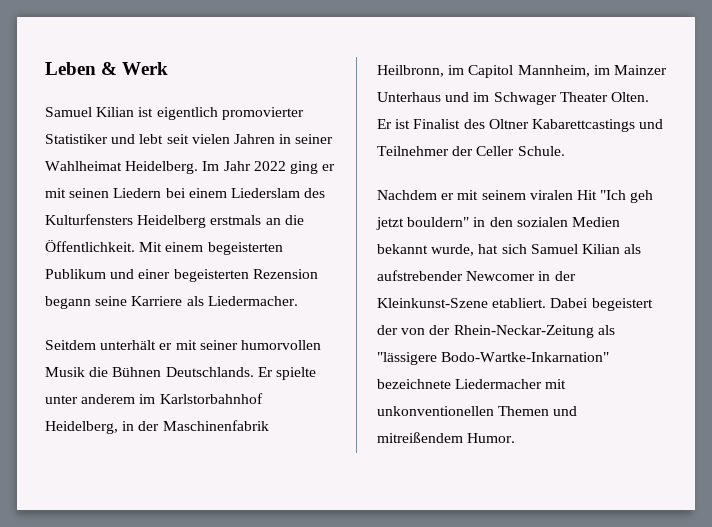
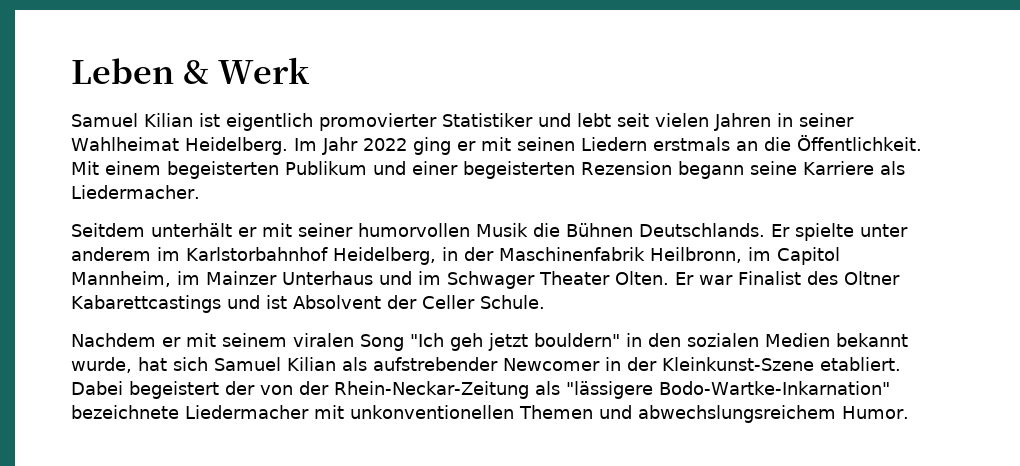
- Im Jahr 2022 ging er mit seinen Liedern bei einem Liederslam des Kulturfensters Heidelberg erstmals an die Öffentlichkeit.
+ Im Jahr 2022 ging er mit seinen Liedern erstmals an die Öffentlichkeit.
- Er ist Finalist des Oltner Kabarettcastings und Teilnehmer der Celler Schule.
+ Er war Finalist des Oltner Kabarettcastings und ist Absolvent der Celler Schule.
- Nachdem er mit seinem viralen Hit "Ich geh jetzt bouldern" in den sozialen Medien bekannt wurde, hat sich Samuel Kilian als aufstrebender Newcomer in der Kleinkunst-Szene etabliert.
+ Nachdem er mit seinem viralen Song "Ich geh jetzt bouldern" in den sozialen Medien bekannt wurde, hat sich Samuel Kilian als aufstrebender Newcomer in der Kleinkunst-Szene etabliert.
- Dabei begeistert der von der Rhein-Neckar-Zeitung als "lässigere Bodo-Wartke-Inkarnation" bezeichnete Liedermacher mit unkonventionellen Themen und mitreißendem Humor.
+ Dabei begeistert der von der Rhein-Neckar-Zeitung als "lässigere Bodo-Wartke-Inkarnation" bezeichnete Liedermacher mit unkonventionellen Themen und abwechslungsreichem Humor.

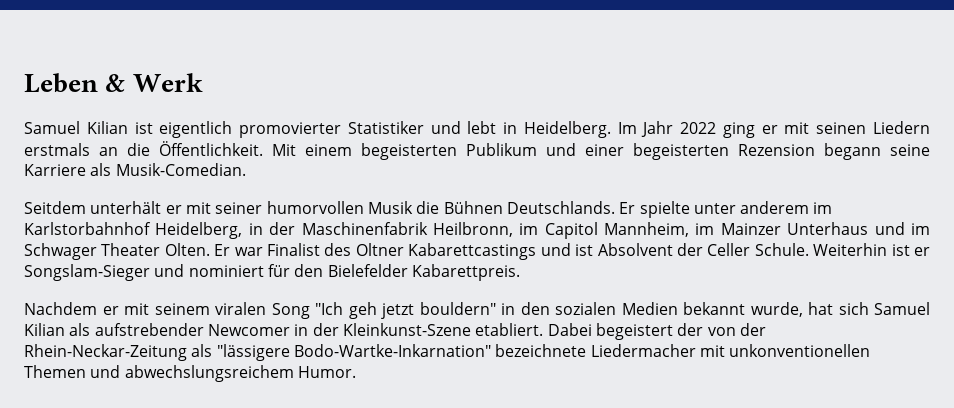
- Samuel Kilian ist eigentlich promovierter Statistiker und lebt seit vielen Jahren in seiner Wahlheimat Heidelberg.
+ Samuel Kilian ist eigentlich promovierter Statistiker und lebt in Heidelberg.
- Mit einem begeisterten Publikum und einer begeisterten Rezension begann seine Karriere als Liedermacher.
+ Mit einem begeisterten Publikum und einer begeisterten Rezension begann seine Karriere als Musik-Comedian.
+ Weiterhin ist er Songslam-Sieger und nominiert für den Bielefelder Kabarettpreis.

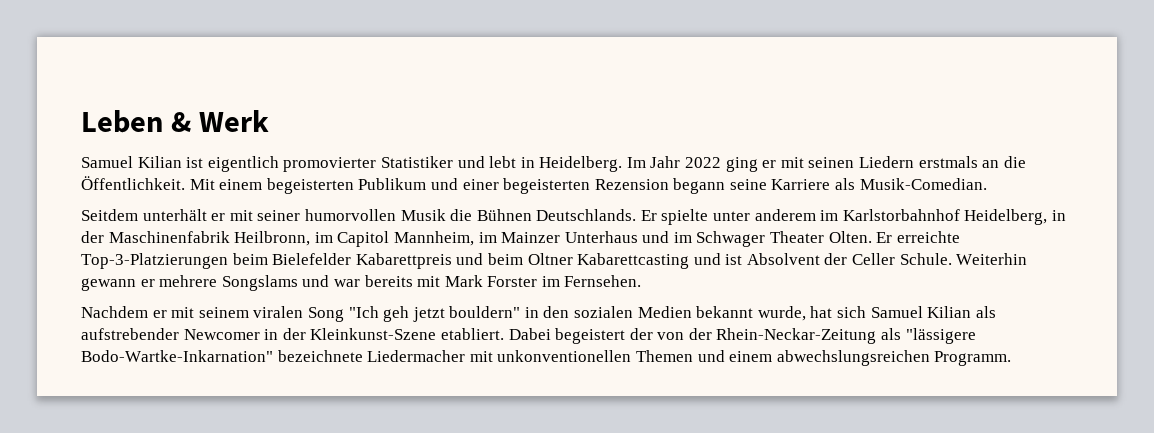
- Er war Finalist des Oltner Kabarettcastings und ist Absolvent der Celler Schule.
+ Er erreichte Top-3-Platzierungen beim Bielefelder Kabarettpreis und beim Oltner Kabarettcasting und ist Absolvent der Celler Schule.
- Weiterhin ist er Songslam-Sieger und nominiert für den Bielefelder Kabarettpreis.
+ Weiterhin gewann er mehrere Songslams und war bereits mit Mark Forster im Fernsehen.
- Dabei begeistert der von der Rhein-Neckar-Zeitung als "lässigere Bodo-Wartke-Inkarnation" bezeichnete Liedermacher mit unkonventionellen Themen und abwechslungsreichem Humor.
+ Dabei begeistert der von der Rhein-Neckar-Zeitung als "lässigere Bodo-Wartke-Inkarnation" bezeichnete Liedermacher mit unkonventionellen Themen und einem abwechslungsreichen Programm.

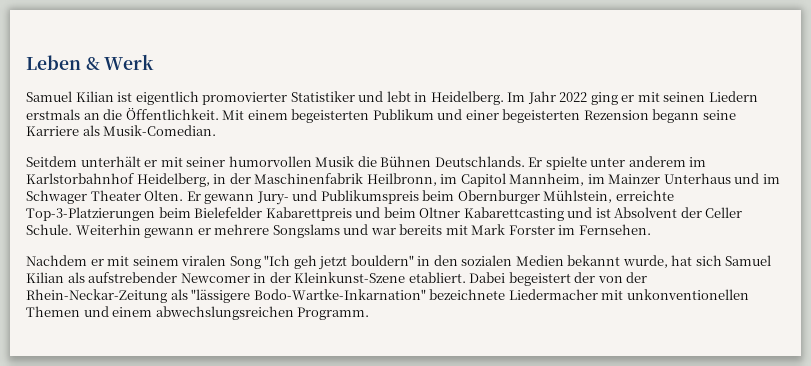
- Er erreichte Top-3-Platzierungen beim Bielefelder Kabarettpreis und beim Oltner Kabarettcasting und ist Absolvent der Celler Schule.
+ Er gewann Jury- und Publikumspreis beim Obernburger Mühlstein, erreichte Top-3-Platzierungen beim Bielefelder Kabarettpreis und beim Oltner Kabarettcasting und ist Absolvent der Celler Schule.

